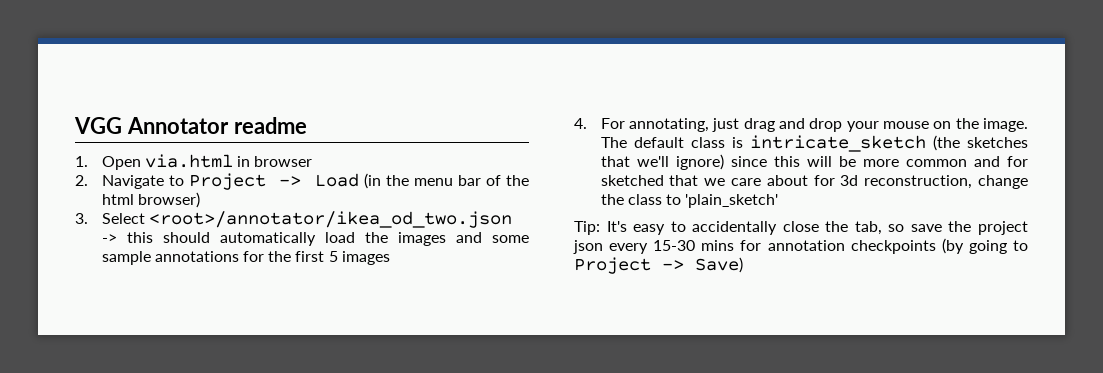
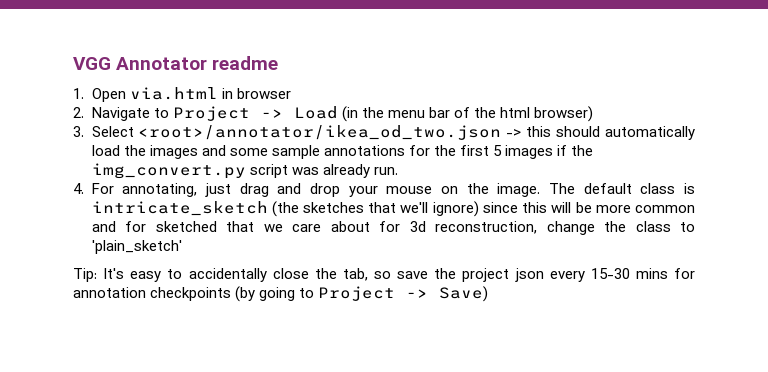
- 3. Select <root>/annotator/ikea_od_two.json -> this should automatically load the images and some sample annotations for the first 5 images
+ 3. Select <root>/annotator/ikea_od_two.json -> this should automatically load the images and some sample annotations for the first 5 images if the img_convert.py script was already run.

